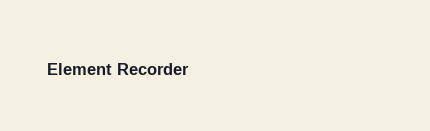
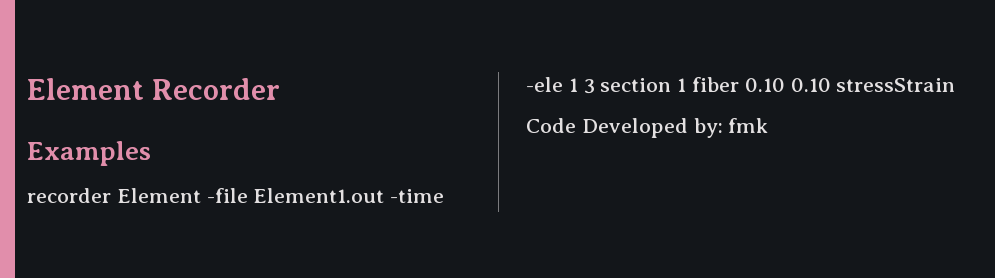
+ Examples
+ recorder Element -file Element1.out -time -ele 1 3 section 1 fiber 0.10 0.10 stressStrain
+ Code Developed by: fmk

